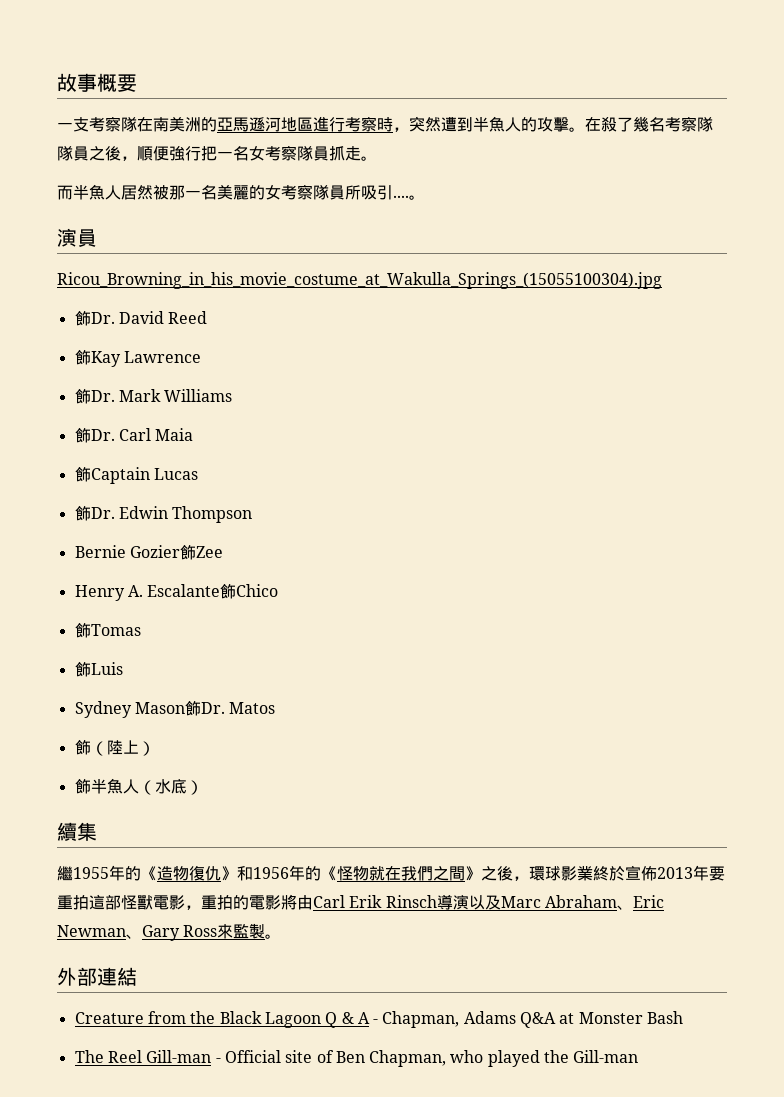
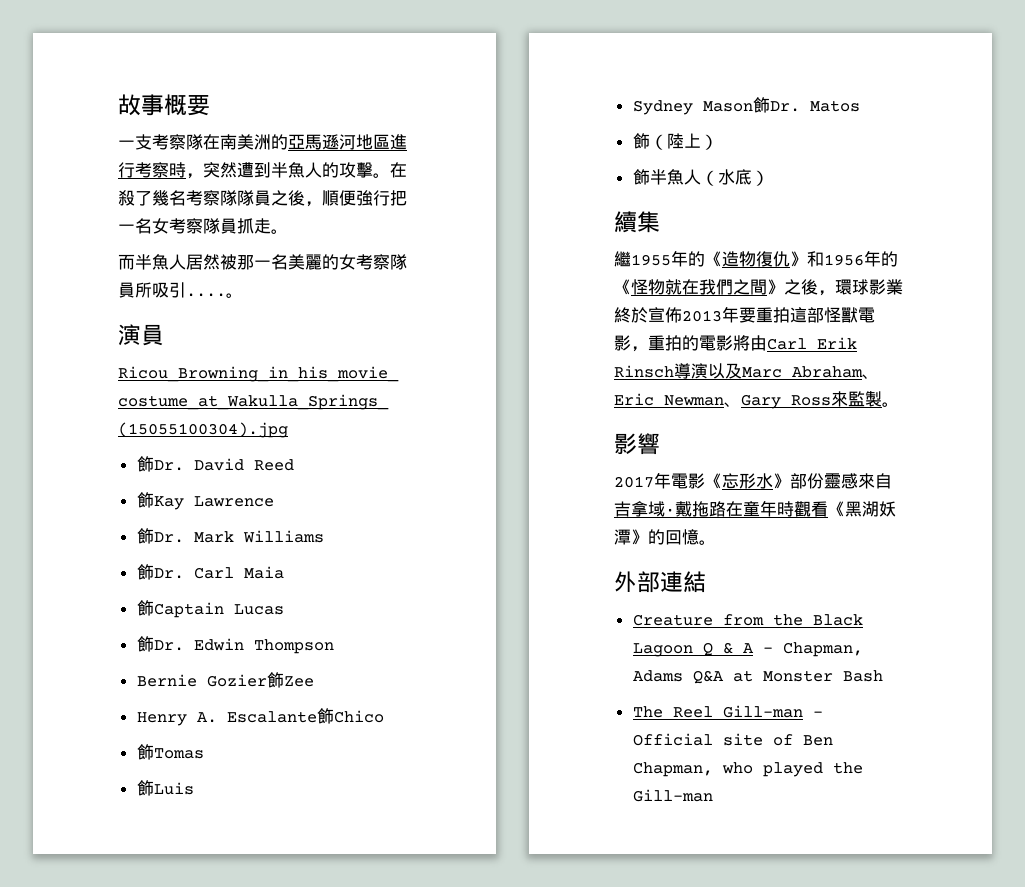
+ 影響
+ 2017年電影《忘形水》部份靈感來自吉拿域·戴拖路在童年時觀看《黑湖妖潭》的回憶。

